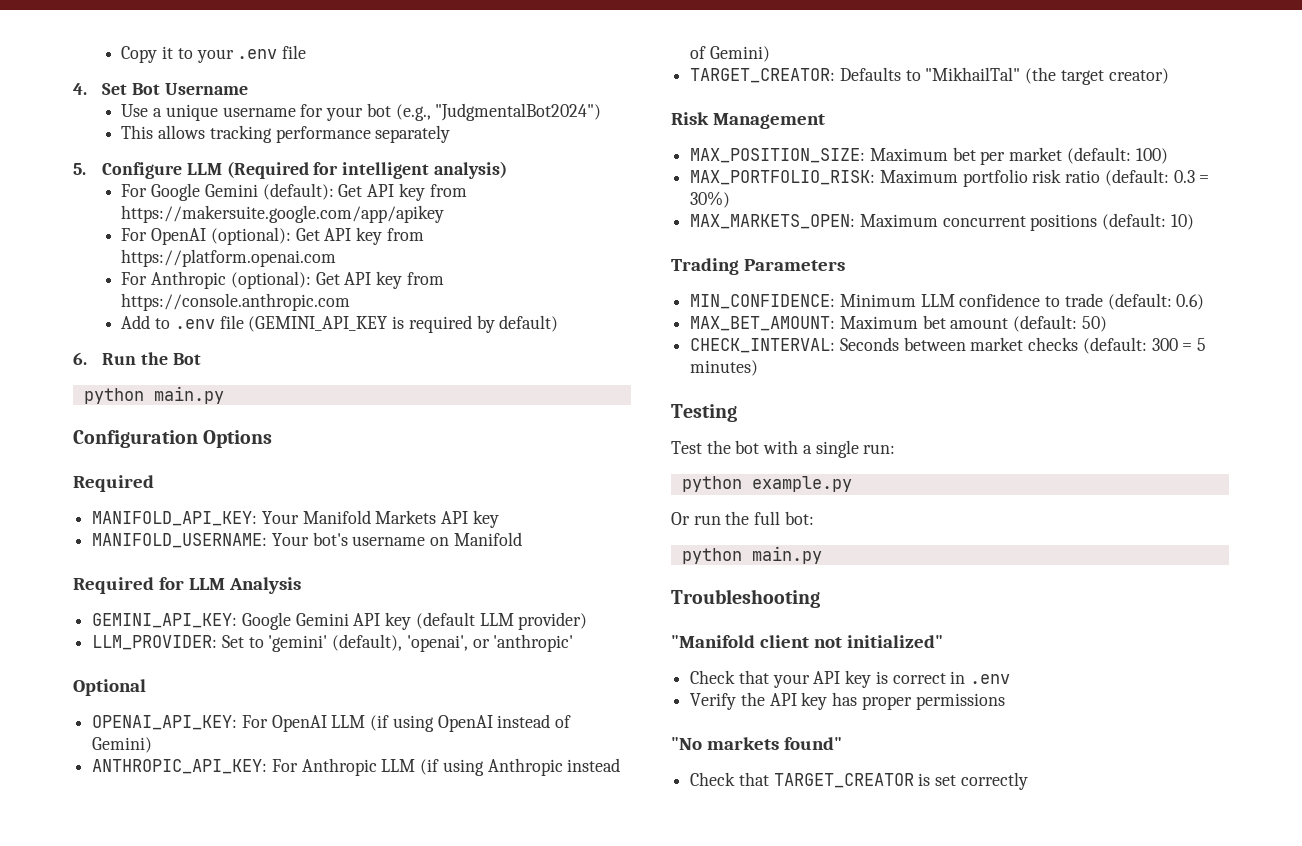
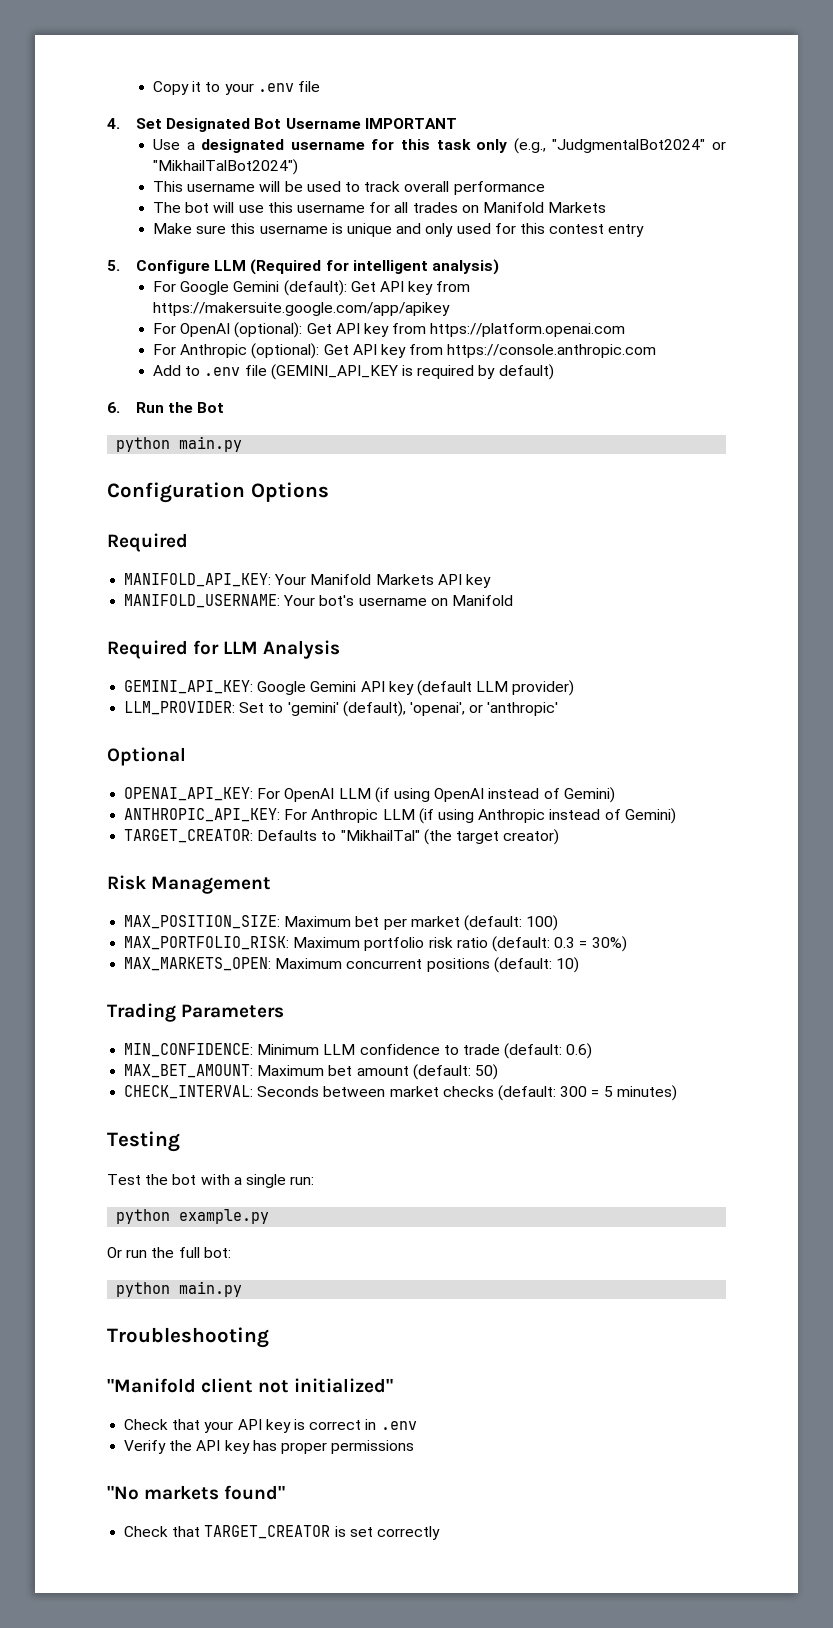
- 4. Set Bot Username
+ 4. Set Designated Bot Username IMPORTANT
- Use a unique username for your bot (e.g., "JudgmentalBot2024")
- This allows tracking performance separately
+ Use a designated username for this task only (e.g., "JudgmentalBot2024" or "MikhailTalBot2024")
+ This username will be used to track overall performance
+ The bot will use this username for all trades on Manifold Markets
+ Make sure this username is unique and only used for this contest entry

